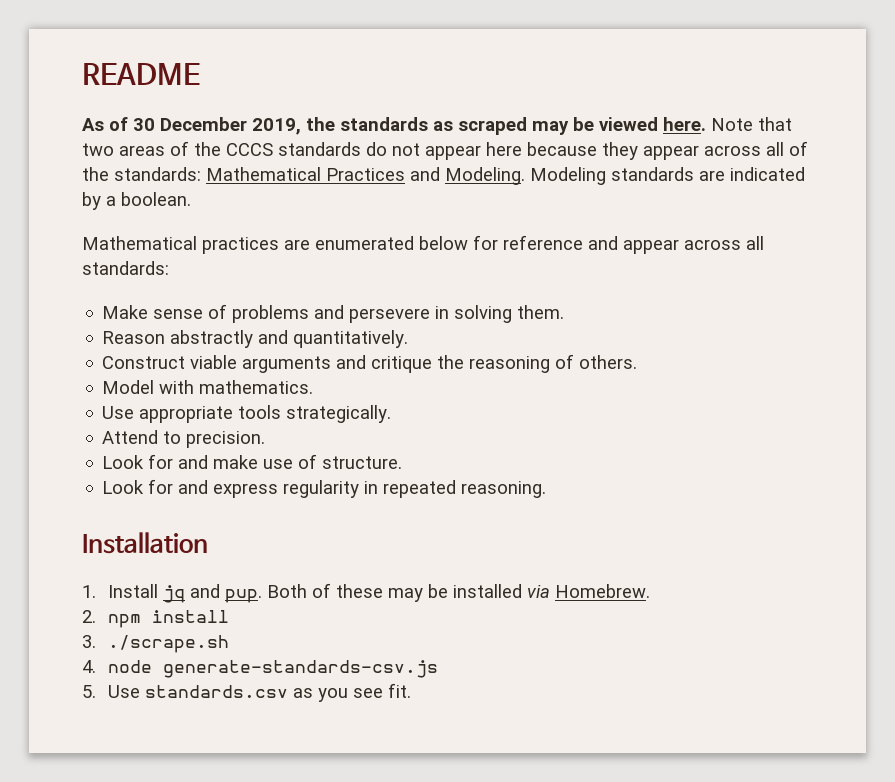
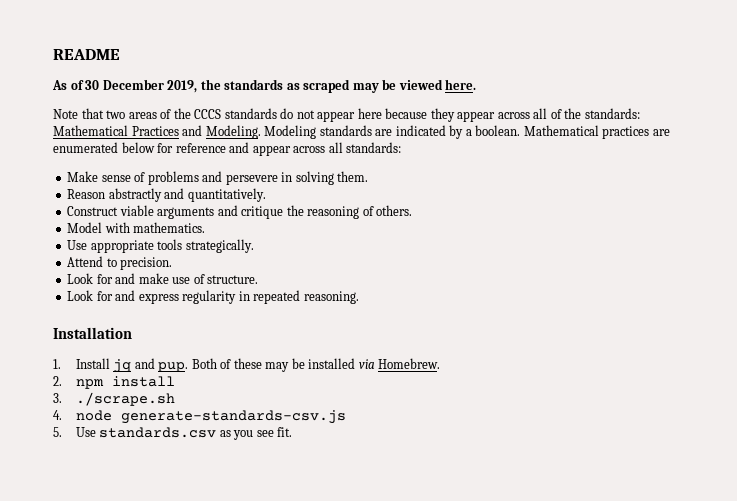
- As of 30 December 2019, the standards as scraped may be viewed here. Note that two areas of the CCCS standards do not appear here because they appear across all of the standards: Mathematical Practices and Modeling.
+ As of 30 December 2019, the standards as scraped may be viewed here.
+ Note that two areas of the CCCS standards do not appear here because they appear across all of the standards: Mathematical Practices and Modeling.
- Modeling standards are indicated by a boolean.
- Mathematical practices are enumerated below for reference and appear across all standards:
+ Modeling standards are indicated by a boolean. Mathematical practices are enumerated below for reference and appear across all standards:

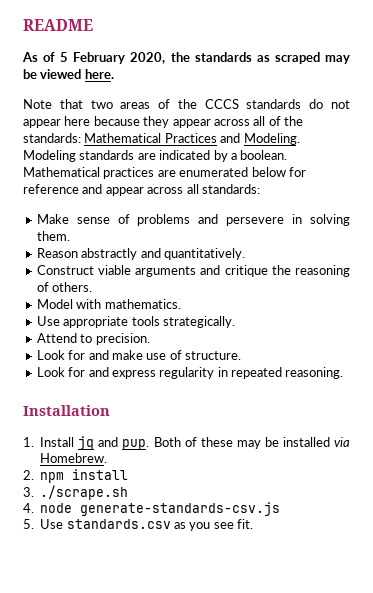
- As of 30 December 2019, the standards as scraped may be viewed here.
+ As of 5 February 2020, the standards as scraped may be viewed here.

